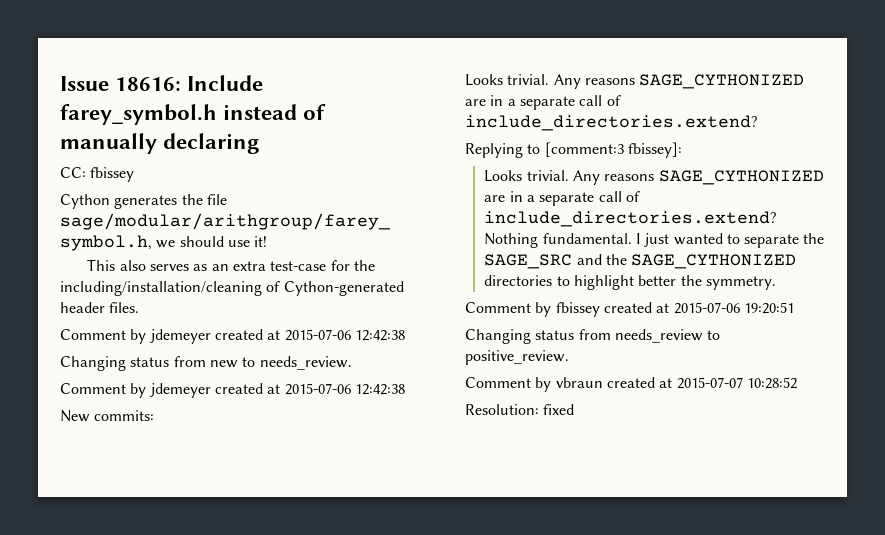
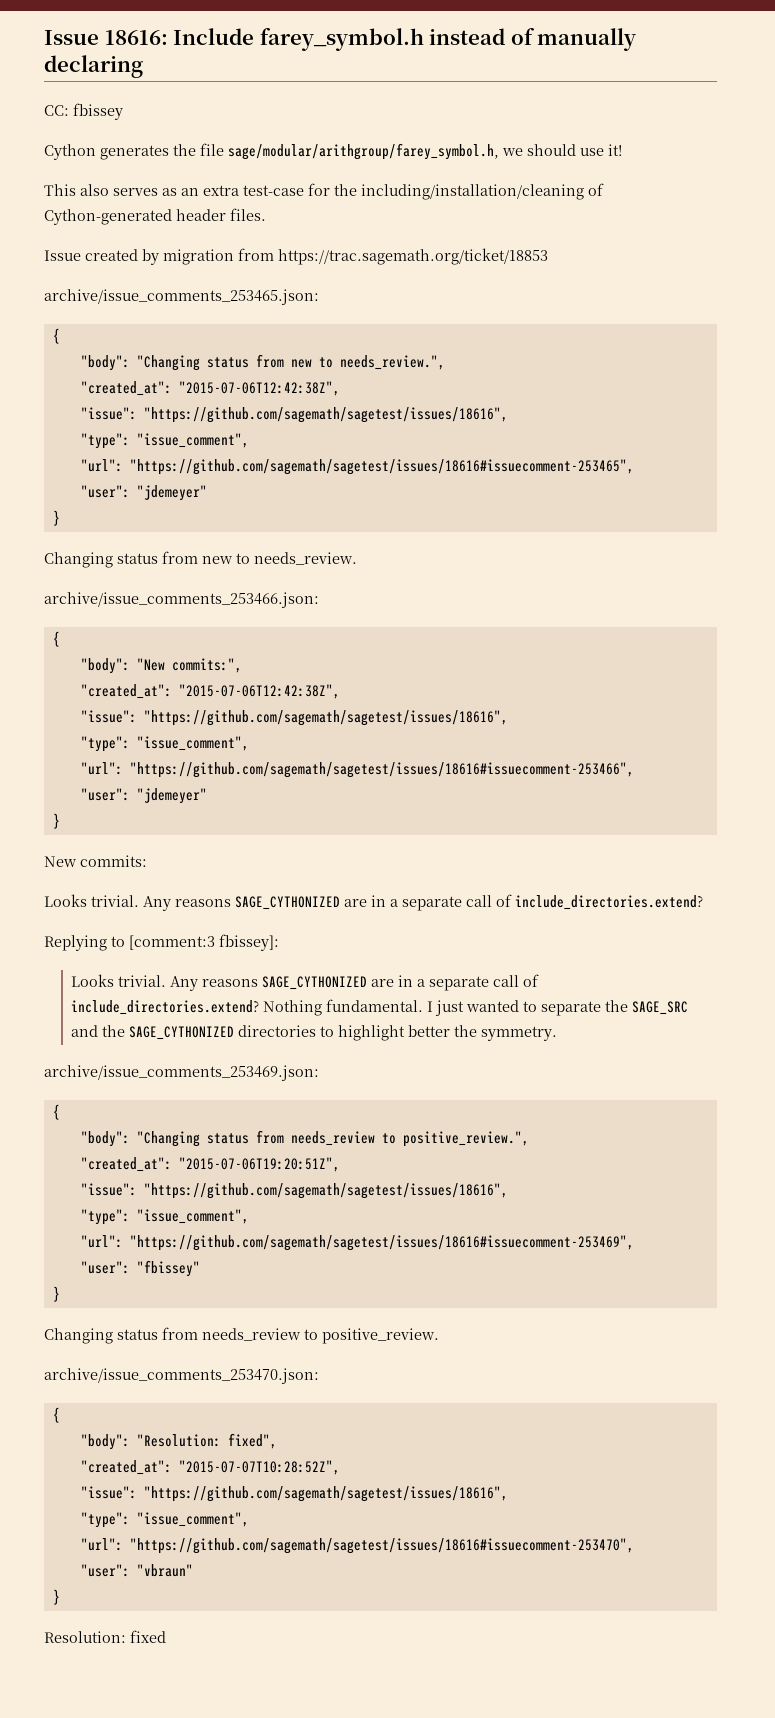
  This also serves as an extra test-case for the including/installation/cleaning of Cython-generated header files.
- Comment by jdemeyer created at 2015-07-06 12:42:38
+ Issue created by migration from https://trac.sagemath.org/ticket/18853
+ archive/issue_comments_253465.json:
+ {
+ "body": "Changing status from new to needs_review.",
+ "created_at": "2015-07-06T12:42:38Z",
+ "issue": "https://github.com/sagemath/sagetest/issues/18616",
+ "type": "issue_comment",
+ "url": "https://github.com/sagemath/sagetest/issues/18616#issuecomment-253465",
+ "user": "jdemeyer"
+ }
  Changing status from new to needs_review.
- Comment by jdemeyer created at 2015-07-06 12:42:38
+ archive/issue_comments_253466.json:
+ {
+ "body": "New commits:",
+ "created_at": "2015-07-06T12:42:38Z",
+ "issue": "https://github.com/sagemath/sagetest/issues/18616",
+ "type": "issue_comment",
+ "url": "https://github.com/sagemath/sagetest/issues/18616#issuecomment-253466",
+ "user": "jdemeyer"
+ }
- Comment by fbissey created at 2015-07-06 19:20:51
+ archive/issue_comments_253469.json:
+ {
+ "body": "Changing status from needs_review to positive_review.",
+ "created_at": "2015-07-06T19:20:51Z",
+ "issue": "https://github.com/sagemath/sagetest/issues/18616",
+ "type": "issue_comment",
+ "url": "https://github.com/sagemath/sagetest/issues/18616#issuecomment-253469",
+ "user": "fbissey"
+ }
- Comment by vbraun created at 2015-07-07 10:28:52
+ archive/issue_comments_253470.json:
+ {
+ "body": "Resolution: fixed",
+ "created_at": "2015-07-07T10:28:52Z",
+ "issue": "https://github.com/sagemath/sagetest/issues/18616",
+ "type": "issue_comment",
+ "url": "https://github.com/sagemath/sagetest/issues/18616#issuecomment-253470",
+ "user": "vbraun"
+ }

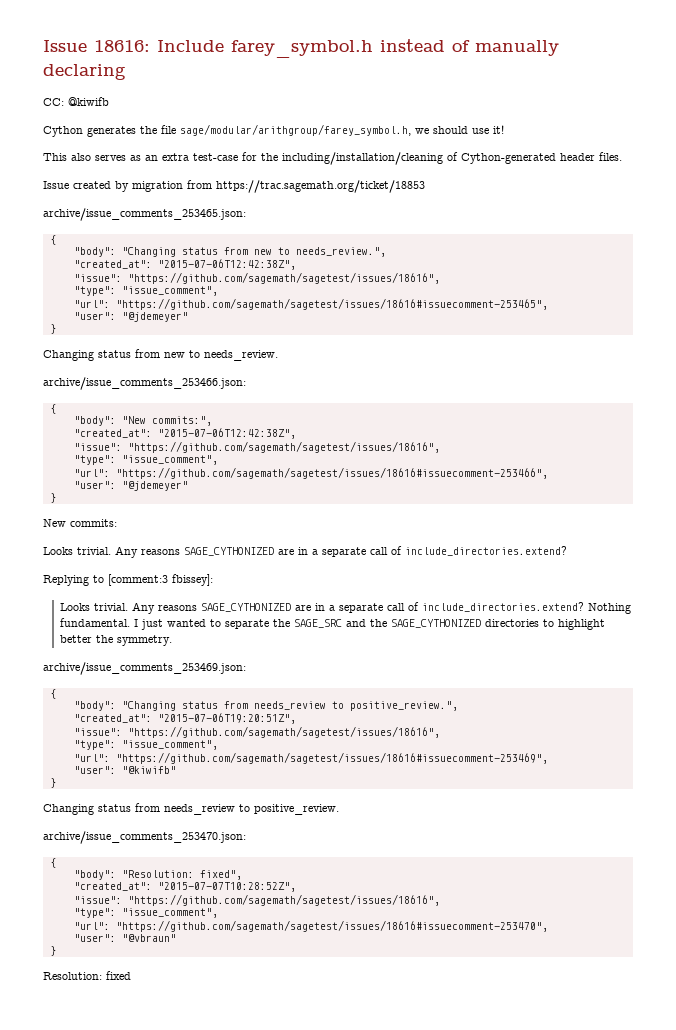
- CC: fbissey
+ CC: @kiwifb
  "url": "https://github.com/sagemath/sagetest/issues/18616#issuecomment-253465",
- "user": "jdemeyer"
+ "user": "@jdemeyer"
  "url": "https://github.com/sagemath/sagetest/issues/18616#issuecomment-253466",
- "user": "jdemeyer"
+ "user": "@jdemeyer"
- "user": "fbissey"
+ "user": "@kiwifb"
- "user": "vbraun"
+ "user": "@vbraun"

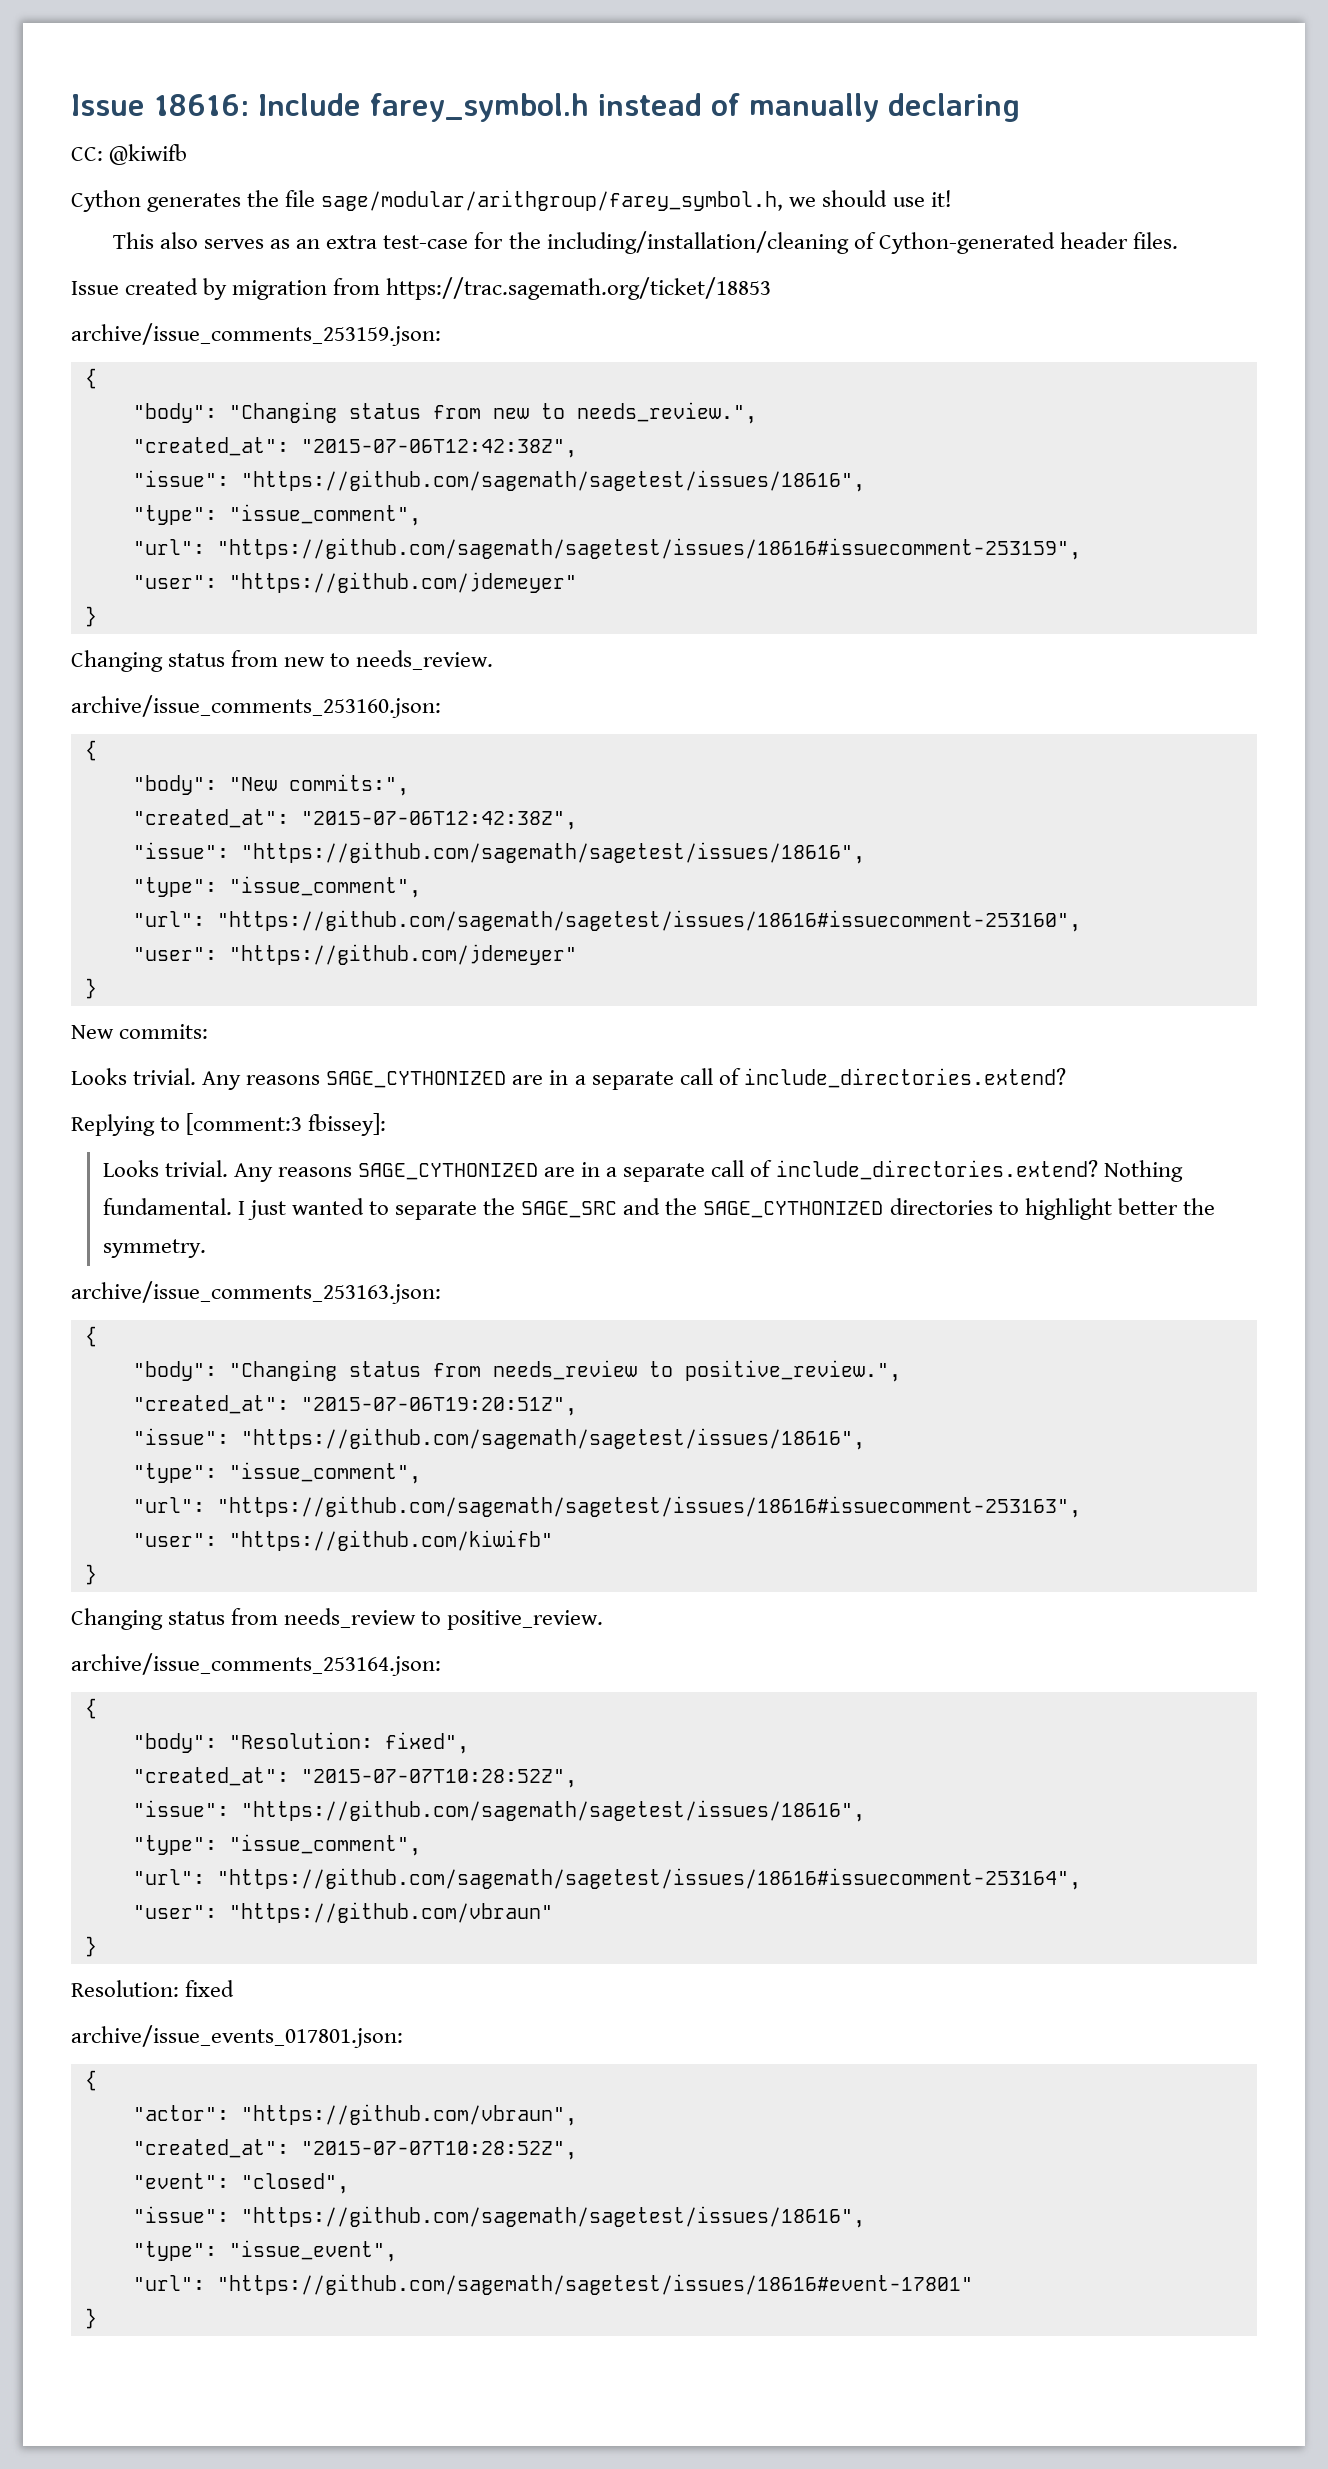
- archive/issue_comments_253465.json:
+ archive/issue_comments_253159.json:
- "url": "https://github.com/sagemath/sagetest/issues/18616#issuecomment-253465",
- "user": "@jdemeyer"
+ "url": "https://github.com/sagemath/sagetest/issues/18616#issuecomment-253159",
+ "user": "https://github.com/jdemeyer"
- archive/issue_comments_253466.json:
+ archive/issue_comments_253160.json:
- "url": "https://github.com/sagemath/sagetest/issues/18616#issuecomment-253466",
- "user": "@jdemeyer"
+ "url": "https://github.com/sagemath/sagetest/issues/18616#issuecomment-253160",
+ "user": "https://github.com/jdemeyer"
- archive/issue_comments_253469.json:
+ archive/issue_comments_253163.json:
- "url": "https://github.com/sagemath/sagetest/issues/18616#issuecomment-253469",
- "user": "@kiwifb"
+ "url": "https://github.com/sagemath/sagetest/issues/18616#issuecomment-253163",
+ "user": "https://github.com/kiwifb"
- archive/issue_comments_253470.json:
+ archive/issue_comments_253164.json:
- "url": "https://github.com/sagemath/sagetest/issues/18616#issuecomment-253470",
- "user": "@vbraun"
+ "url": "https://github.com/sagemath/sagetest/issues/18616#issuecomment-253164",
+ "user": "https://github.com/vbraun"
+ archive/issue_events_017801.json:
+ {
+ "actor": "https://github.com/vbraun",
+ "created_at": "2015-07-07T10:28:52Z",
+ "event": "closed",
+ "issue": "https://github.com/sagemath/sagetest/issues/18616",
+ "type": "issue_event",
+ "url": "https://github.com/sagemath/sagetest/issues/18616#event-17801"
+ }

